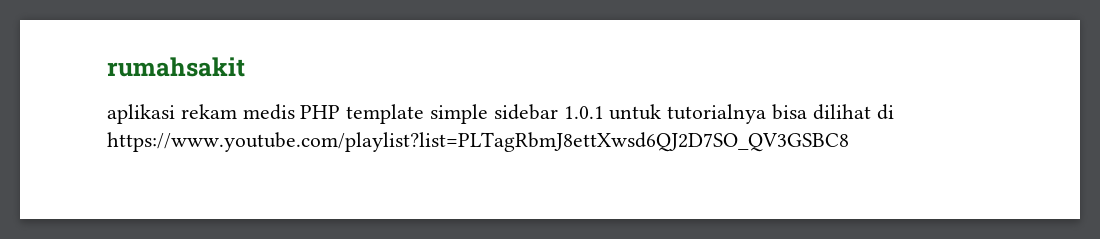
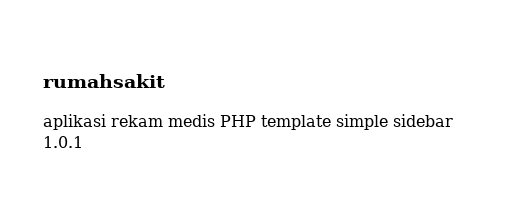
- aplikasi rekam medis PHP template simple sidebar 1.0.1 untuk tutorialnya bisa dilihat di https://www.youtube.com/playlist?list=PLTagRbmJ8ettXwsd6QJ2D7SO_QV3GSBC8
+ aplikasi rekam medis PHP template simple sidebar 1.0.1

